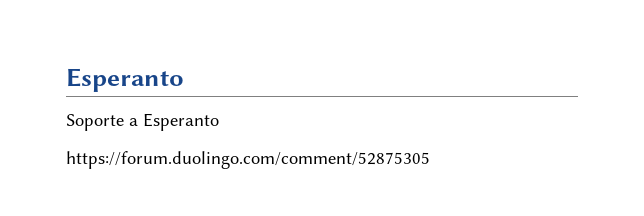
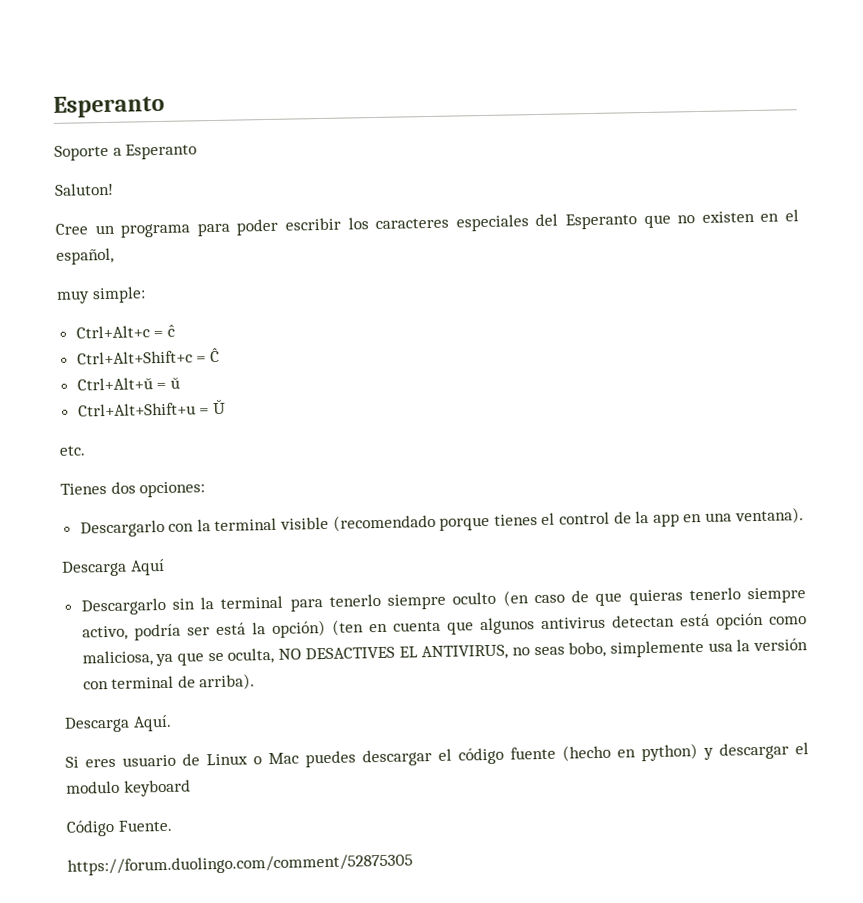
+ Saluton!
+ Cree un programa para poder escribir los caracteres especiales del Esperanto que no existen en el español,
+ muy simple:
+ Ctrl+Alt+c = ĉ
+ Ctrl+Alt+Shift+c = Ĉ
+ Ctrl+Alt+ŭ = ŭ
+ Ctrl+Alt+Shift+u = Ŭ
+ etc.
+ Tienes dos opciones:
+ Descargarlo con la terminal visible (recomendado porque tienes el control de la app en una ventana).
+ Descarga Aquí
+ Descargarlo sin la terminal para tenerlo siempre oculto (en caso de que quieras tenerlo siempre activo, podría ser está la opción) (ten en cuenta que algunos antivirus detectan está opción como maliciosa, ya que se oculta, NO DESACTIVES EL ANTIVIRUS, no seas bobo, simplemente usa la versión con terminal de arriba).
+ Descarga Aquí.
+ Si eres usuario de Linux o Mac puedes descargar el código fuente (hecho en python) y descargar el modulo keyboard
+ Código Fuente.

